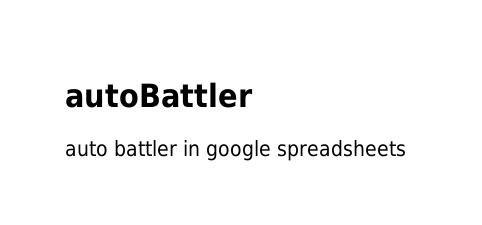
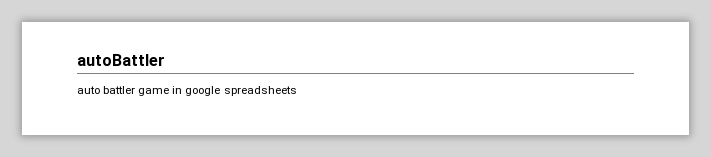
- auto battler in google spreadsheets
+ auto battler game in google spreadsheets

